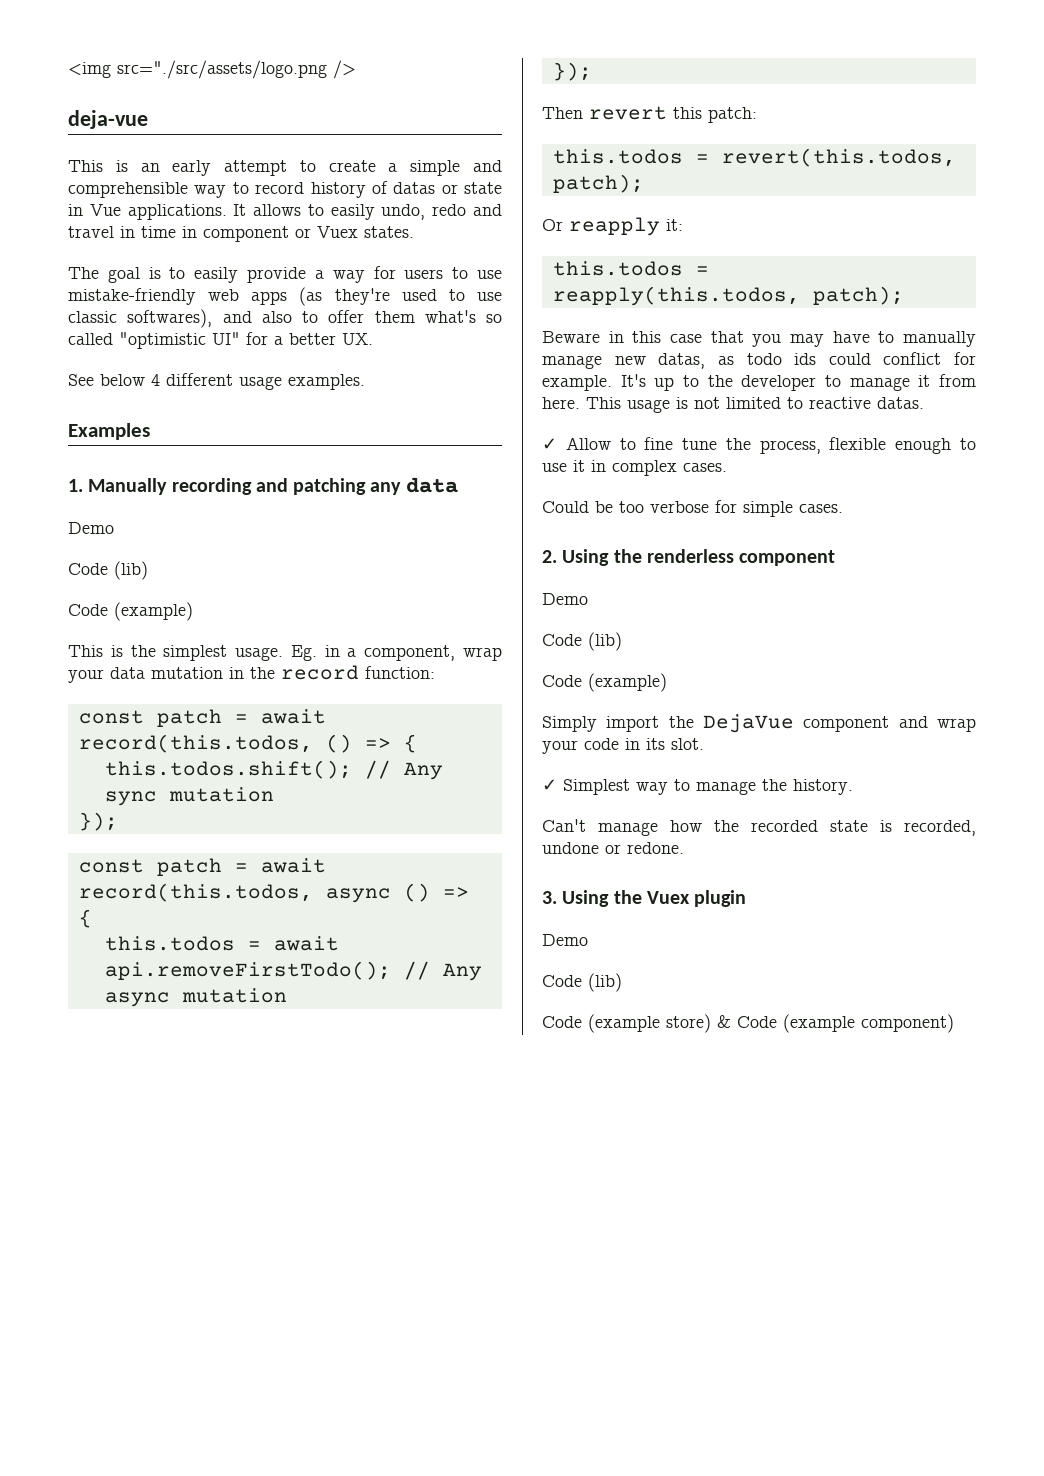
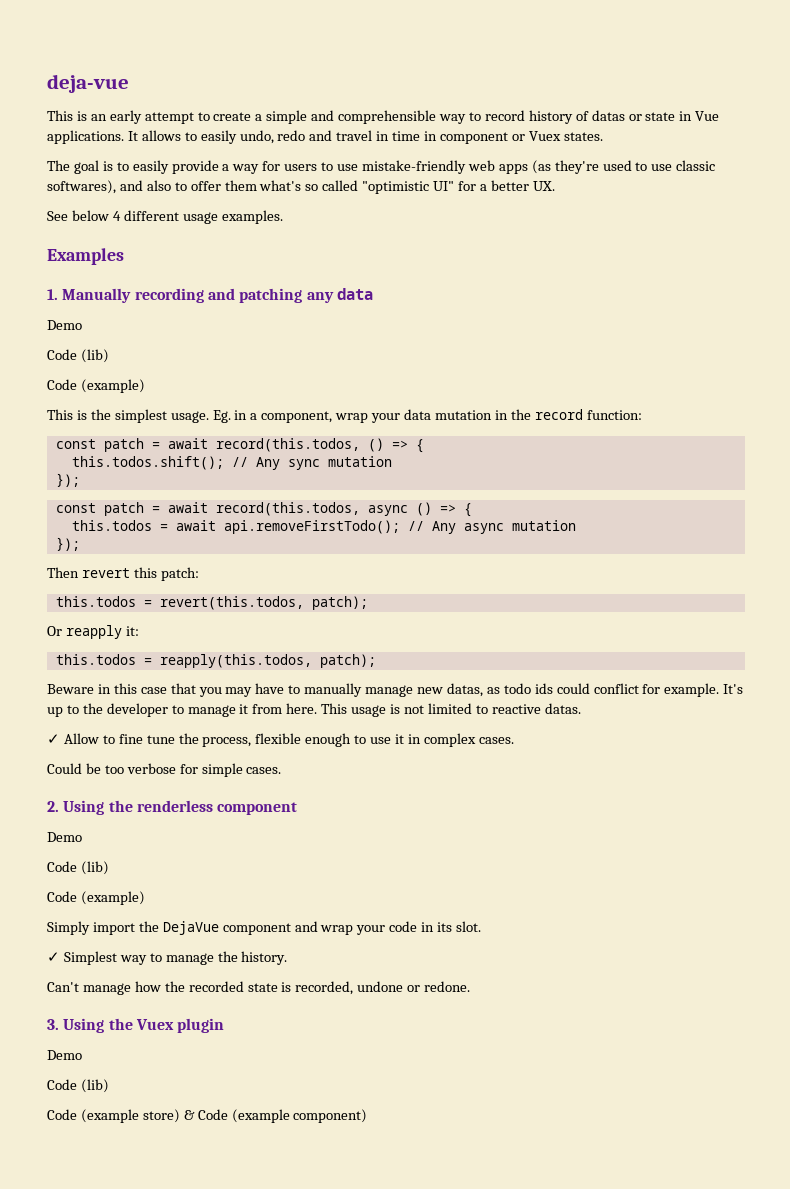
- <img src="./src/assets/logo.png />

